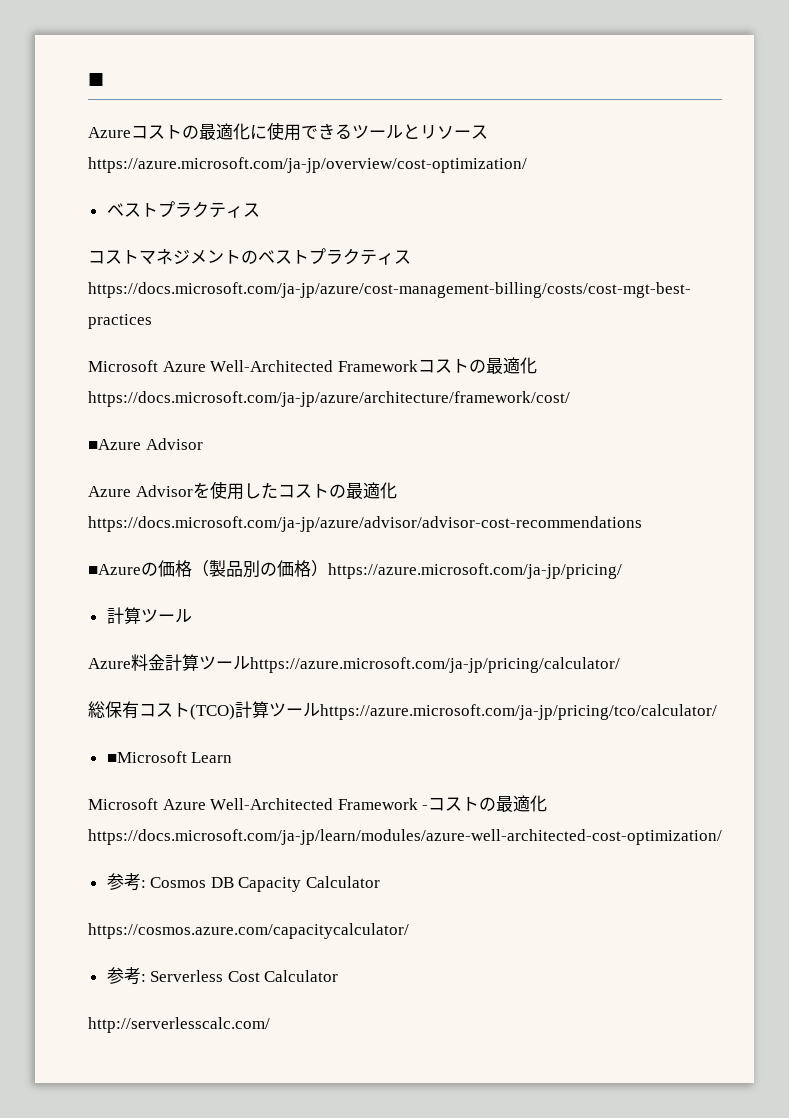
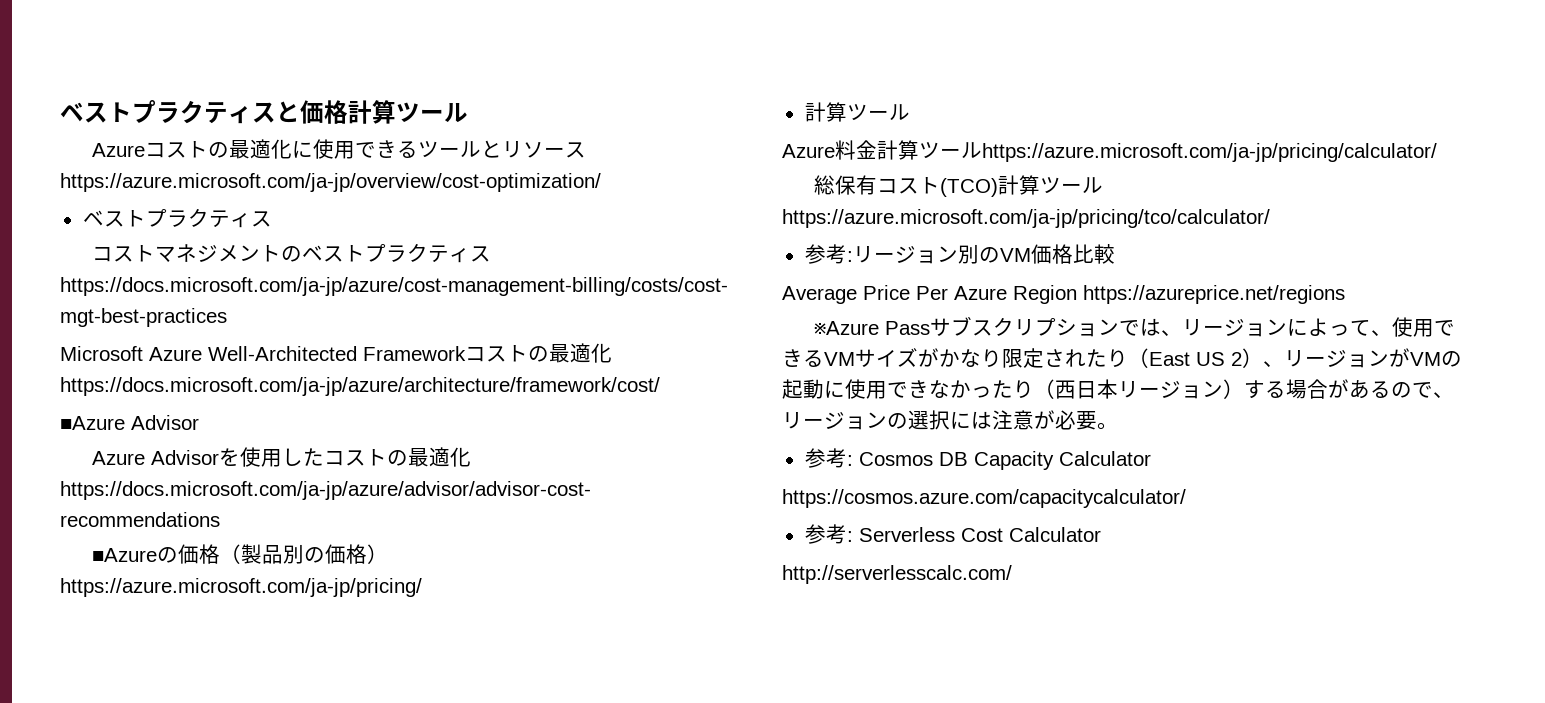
- ■
+ ベストプラクティスと価格計算ツール
- ■Microsoft Learn
- Microsoft Azure Well-Architected Framework -コストの最適化https://docs.microsoft.com/ja-jp/learn/modules/azure-well-architected-cost-optimization/
+ 参考:リージョン別のVM価格比較
+ Average Price Per Azure Region https://azureprice.net/regions
+ ※Azure Passサブスクリプションでは、リージョンによって、使用できるVMサイズがかなり限定されたり（East US 2）、リージョンがVMの起動に使用できなかったり（西日本リージョン）する場合があるので、リージョンの選択には注意が必要。

